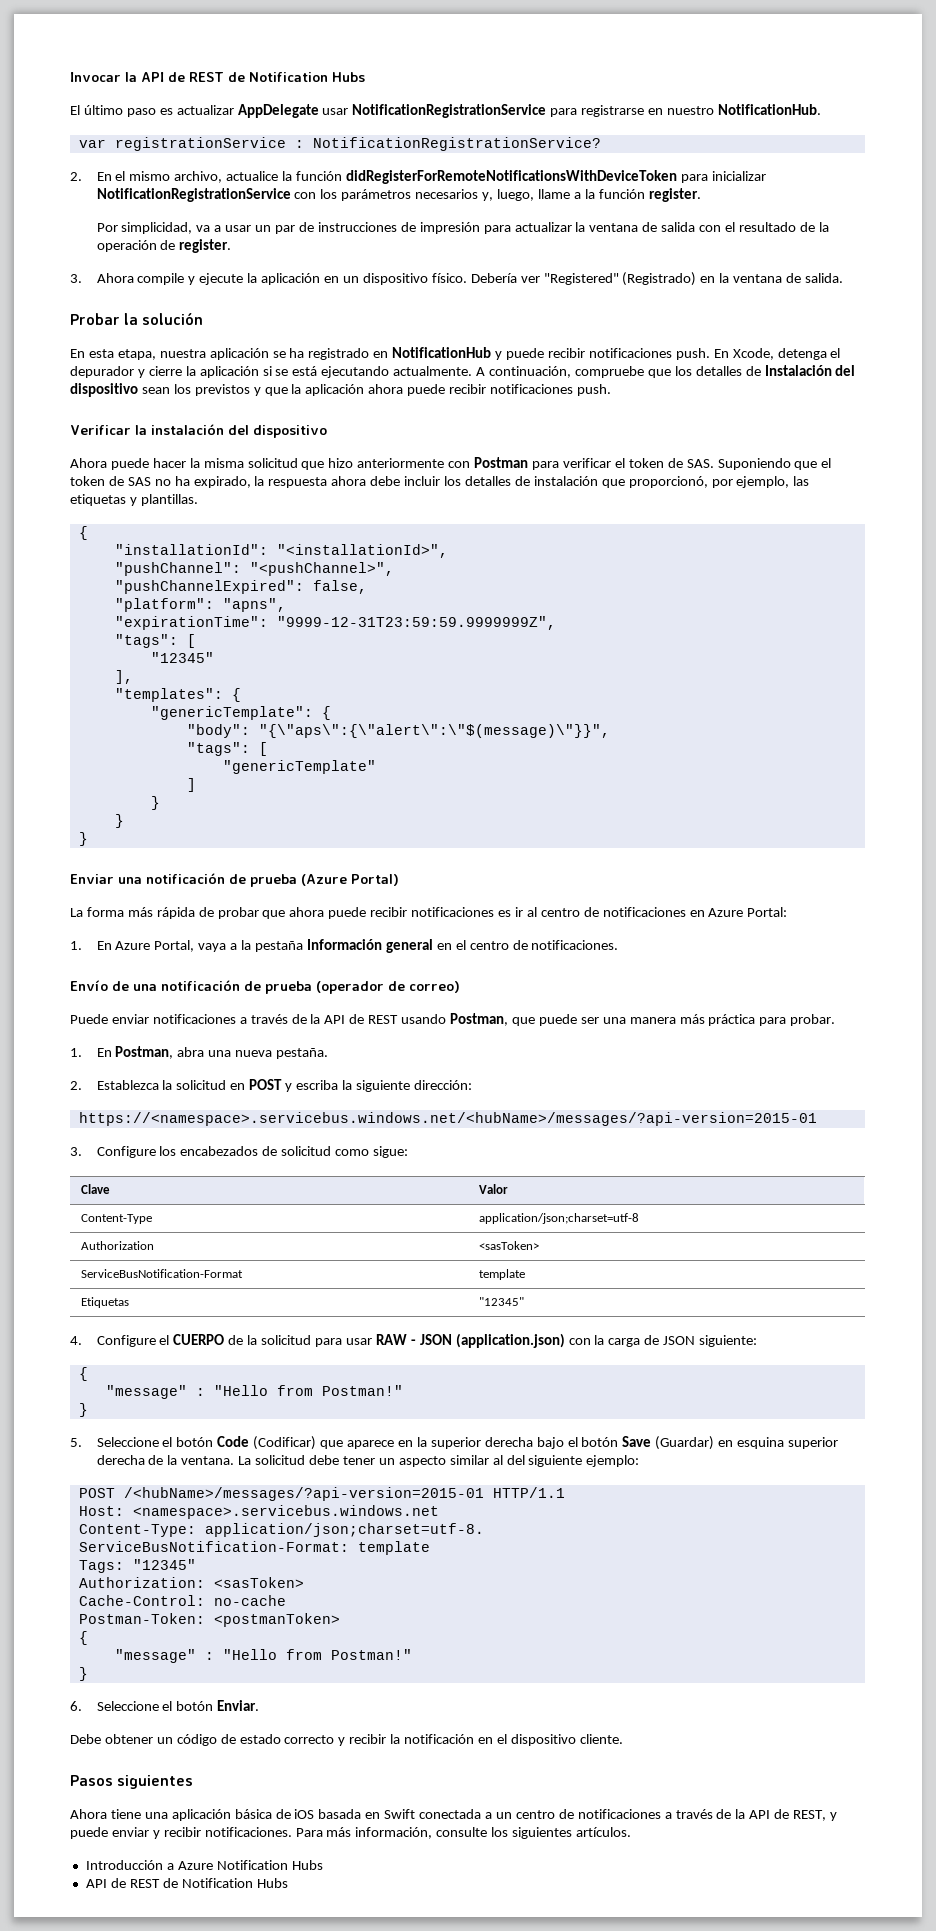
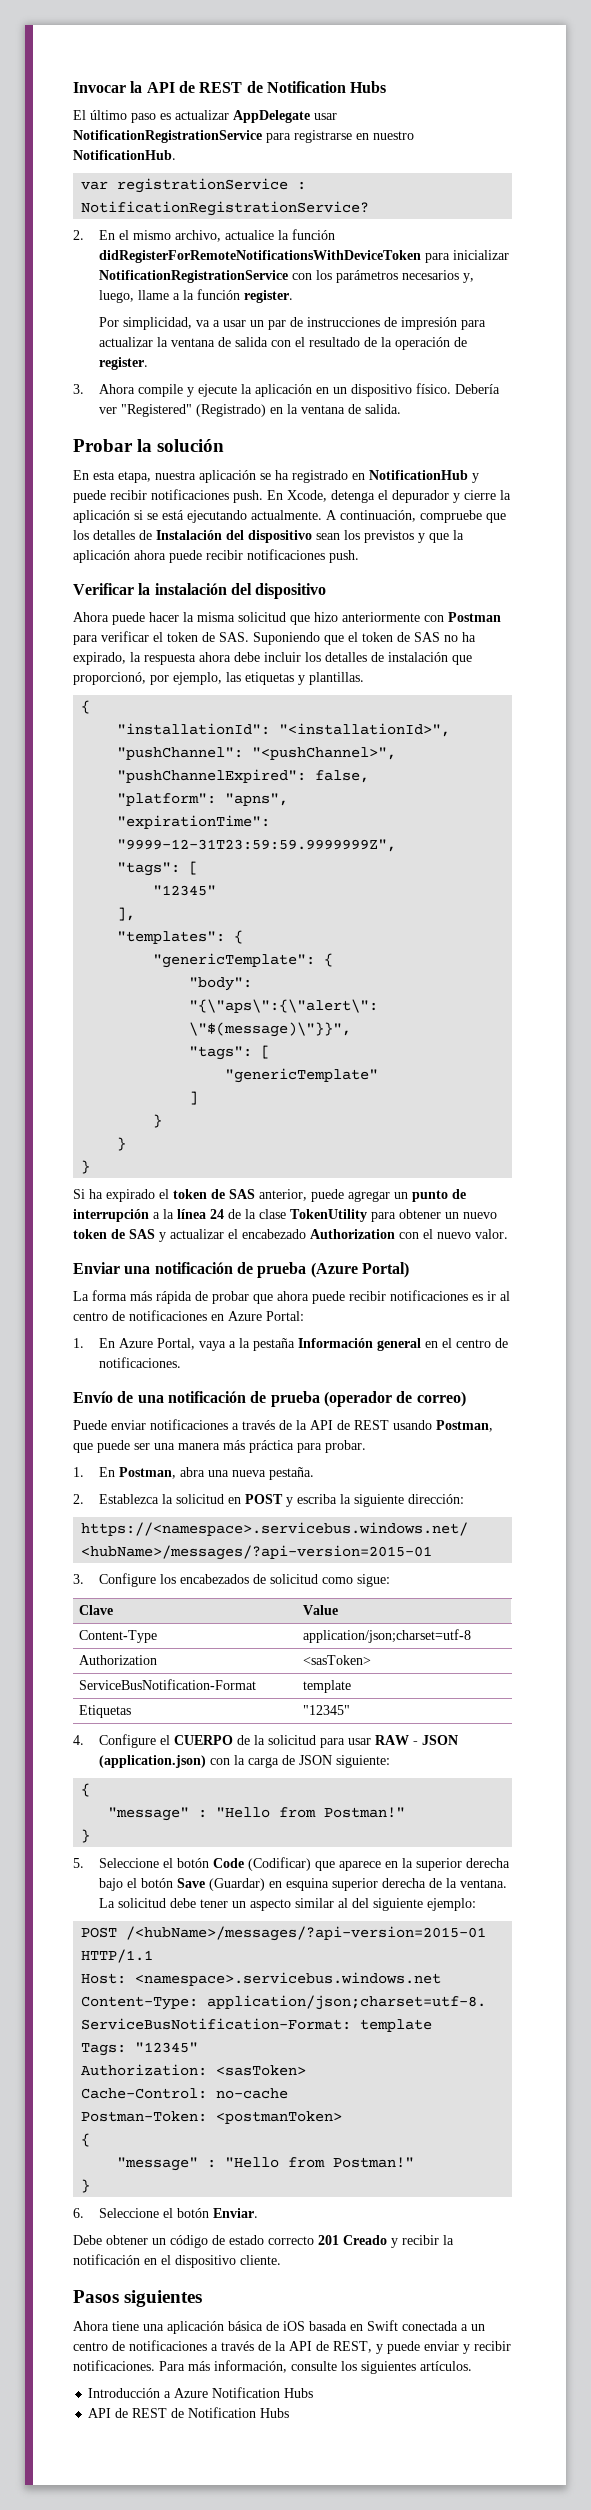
+ Si ha expirado el token de SAS anterior, puede agregar un punto de interrupción a la línea 24 de la clase TokenUtility para obtener un nuevo token de SAS y actualizar el encabezado Authorization con el nuevo valor.
- Clave | Valor
+ Clave | Value
- Debe obtener un código de estado correcto y recibir la notificación en el dispositivo cliente.
+ Debe obtener un código de estado correcto 201 Creado y recibir la notificación en el dispositivo cliente.

